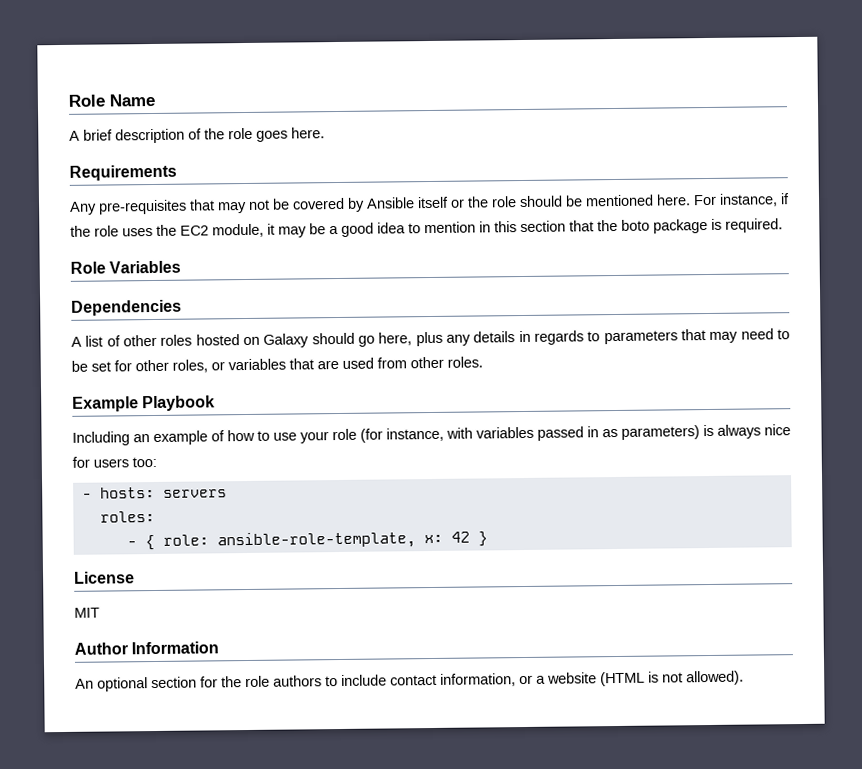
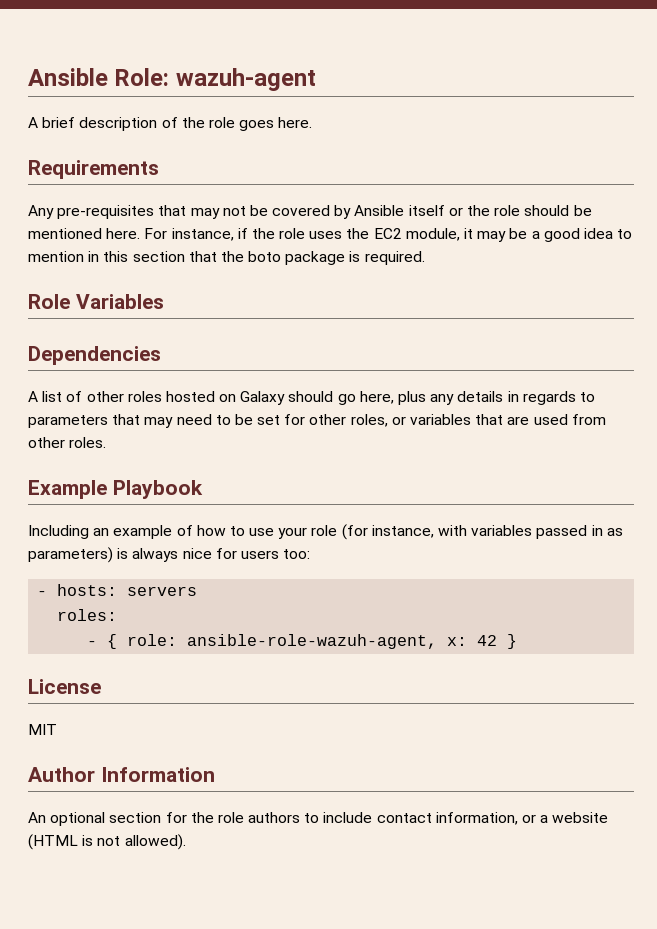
- Role Name
+ Ansible Role: wazuh-agent
- - { role: ansible-role-template, x: 42 }
+ - { role: ansible-role-wazuh-agent, x: 42 }

